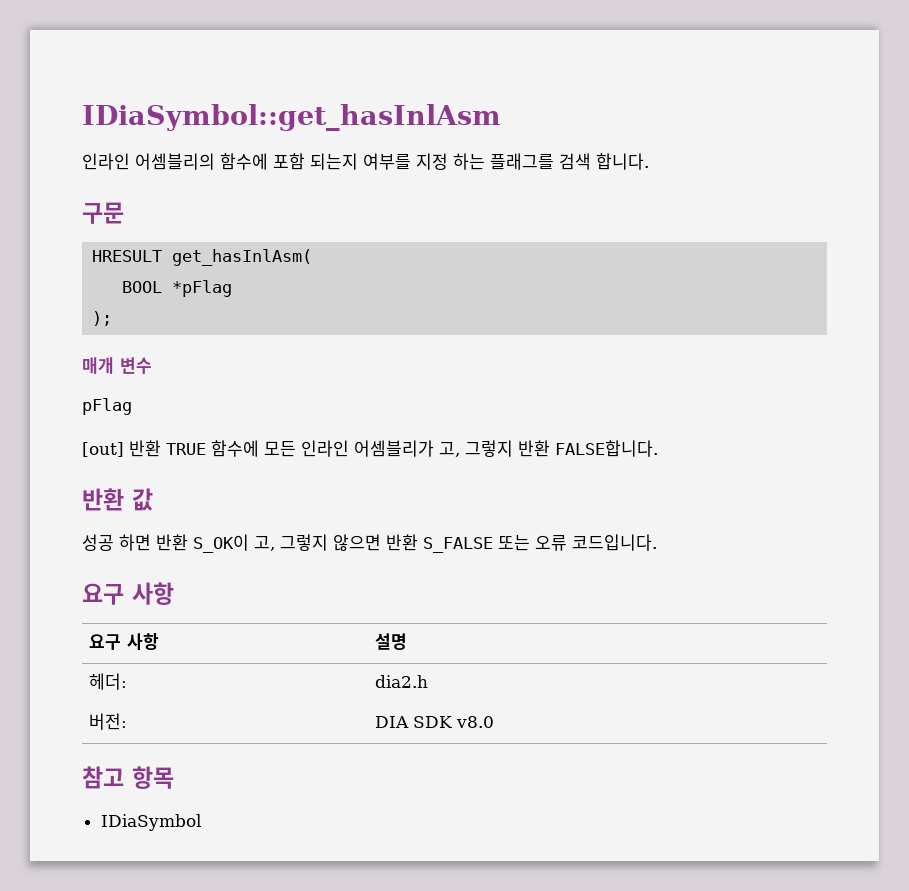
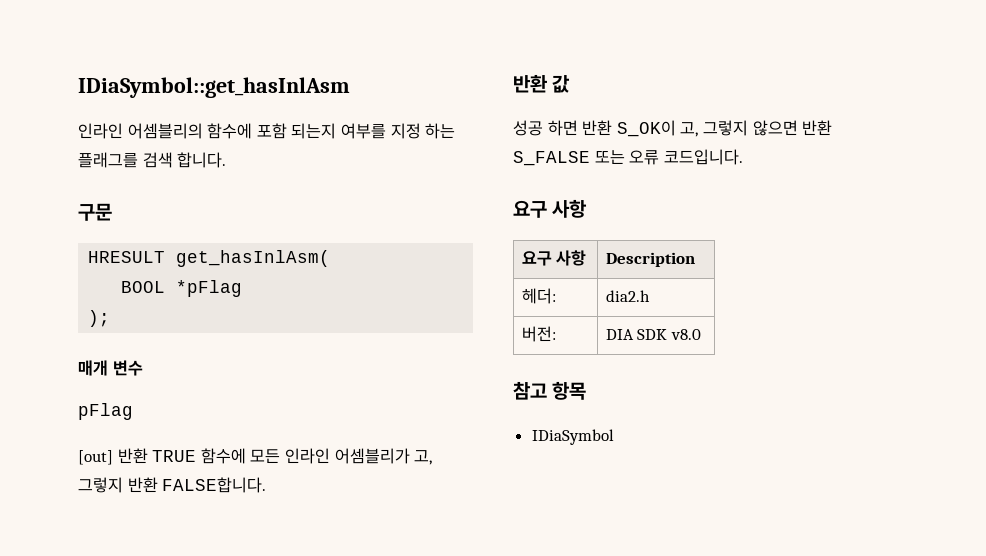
- 요구 사항 | 설명
+ 요구 사항 | Description

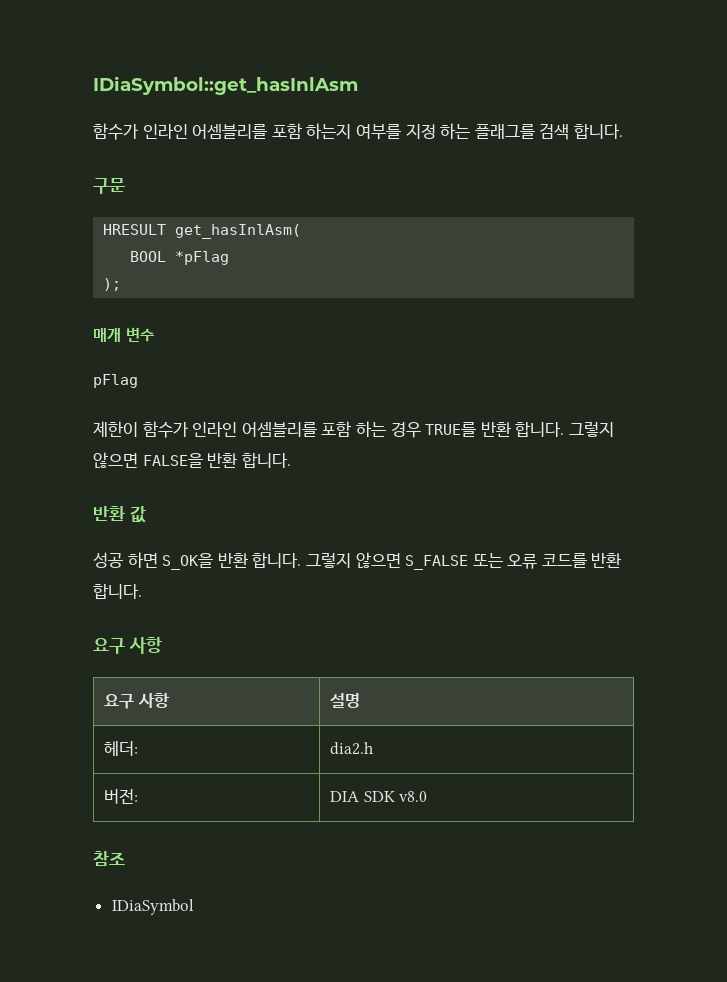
- 인라인 어셈블리의 함수에 포함 되는지 여부를 지정 하는 플래그를 검색 합니다.
+ 함수가 인라인 어셈블리를 포함 하는지 여부를 지정 하는 플래그를 검색 합니다.
- [out] 반환 TRUE 함수에 모든 인라인 어셈블리가 고, 그렇지 반환 FALSE합니다.
+ 제한이 함수가 인라인 어셈블리를 포함 하는 경우 TRUE를 반환 합니다. 그렇지 않으면 FALSE을 반환 합니다.
- 성공 하면 반환 S_OK이 고, 그렇지 않으면 반환 S_FALSE 또는 오류 코드입니다.
+ 성공 하면 S_OK을 반환 합니다. 그렇지 않으면 S_FALSE 또는 오류 코드를 반환 합니다.
- 요구 사항 | Description
+ 요구 사항 | 설명
- 참고 항목
+ 참조

